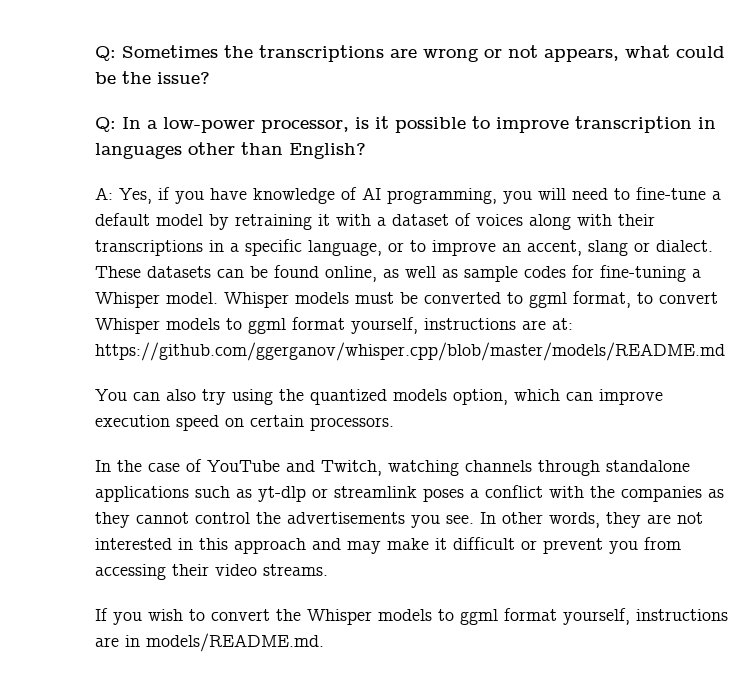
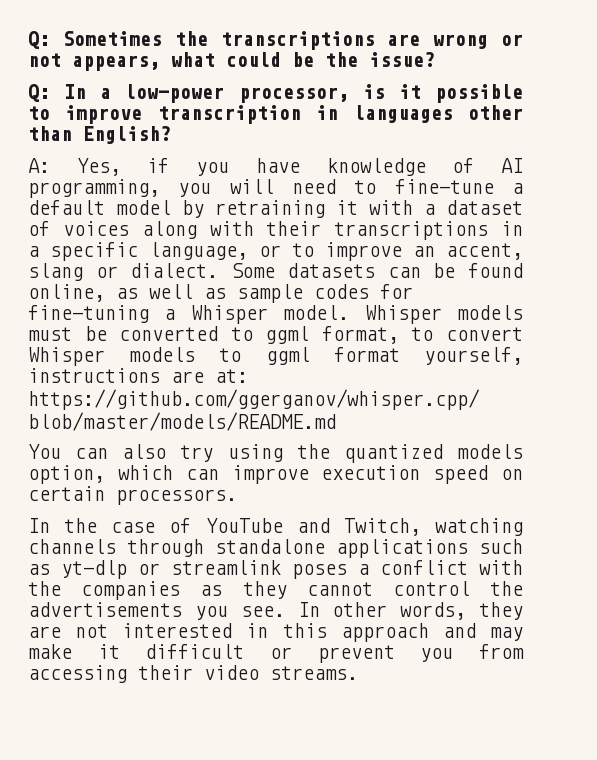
- These datasets can be found online, as well as sample codes for fine-tuning a Whisper model.
+ Some datasets can be found online, as well as sample codes for fine-tuning a Whisper model.
- If you wish to convert the Whisper models to ggml format yourself, instructions are in models/README.md.

